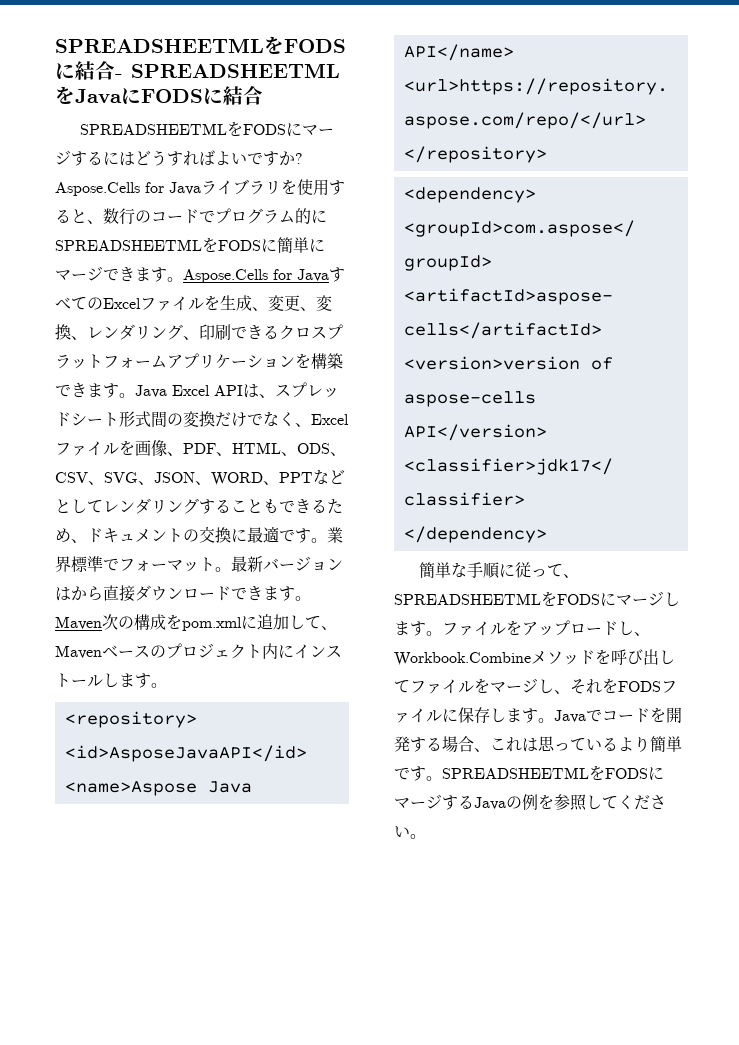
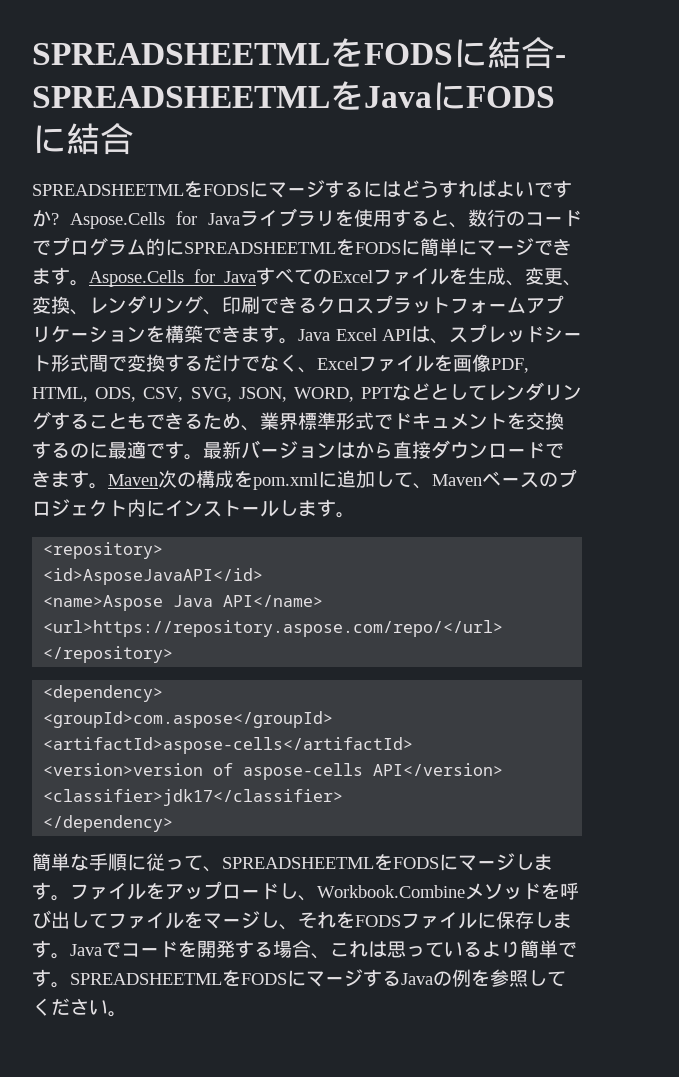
- Java Excel APIは、スプレッドシート形式間の変換だけでなく、Excelファイルを画像、PDF、HTML、ODS、CSV、SVG、JSON、WORD、PPTなどとしてレンダリングすることもできるため、ドキュメントの交換に最適です。業界標準でフォーマット。
+ Java Excel APIは、スプレッドシート形式間で変換するだけでなく、Excelファイルを画像PDF, HTML, ODS, CSV, SVG, JSON, WORD, PPTなどとしてレンダリングすることもできるため、業界標準形式でドキュメントを交換するのに最適です。

